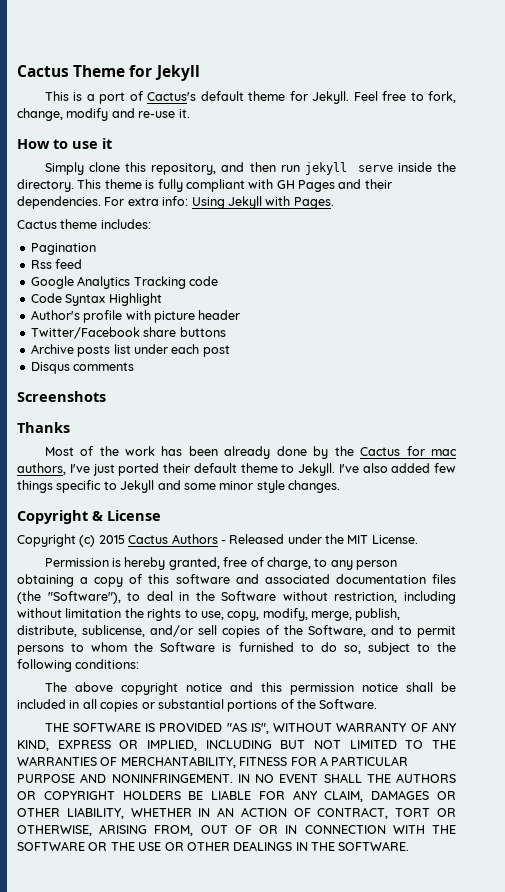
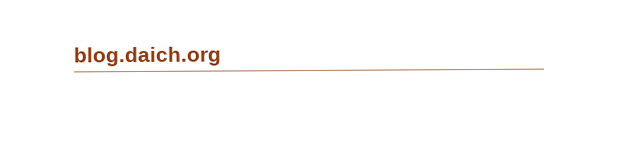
- Cactus Theme for Jekyll
- This is a port of Cactus's default theme for Jekyll. Feel free to fork, change, modify and re-use it.
- How to use it
- Simply clone this repository, and then run jekyll serve inside the directory. This theme is fully compliant with GH Pages and their dependencies. For extra info: Using Jekyll with Pages.
- Cactus theme includes:
- Pagination
- Rss feed
- Google Analytics Tracking code
- Code Syntax Highlight
- Author's profile with picture header
- Twitter/Facebook share buttons
- Archive posts list under each post
- Disqus comments
- Screenshots
- Thanks
- Most of the work has been already done by the Cactus for mac authors, I've just ported their default theme to Jekyll. I've also added few things specific to Jekyll and some minor style changes.
- Copyright & License
- Copyright (c) 2015 Cactus Authors - Released under the MIT License.
- Permission is hereby granted, free of charge, to any person obtaining a copy of this software and associated documentation files (the "Software"), to deal in the Software without restriction, including without limitation the rights to use, copy, modify, merge, publish, distribute, sublicense, and/or sell copies of the Software, and to permit persons to whom the Software is furnished to do so, subject to the following conditions:
- The above copyright notice and this permission notice shall be included in all copies or substantial portions of the Software.
- THE SOFTWARE IS PROVIDED "AS IS", WITHOUT WARRANTY OF ANY KIND, EXPRESS OR IMPLIED, INCLUDING BUT NOT LIMITED TO THE WARRANTIES OF MERCHANTABILITY, FITNESS FOR A PARTICULAR PURPOSE AND NONINFRINGEMENT. IN NO EVENT SHALL THE AUTHORS OR COPYRIGHT HOLDERS BE LIABLE FOR ANY CLAIM, DAMAGES OR OTHER LIABILITY, WHETHER IN AN ACTION OF CONTRACT, TORT OR OTHERWISE, ARISING FROM, OUT OF OR IN CONNECTION WITH THE SOFTWARE OR THE USE OR OTHER DEALINGS IN THE SOFTWARE.
+ blog.daich.org

